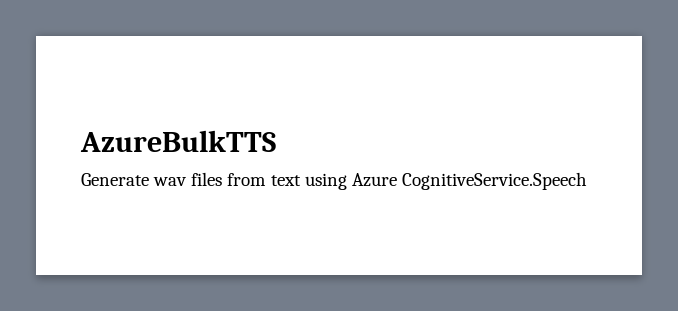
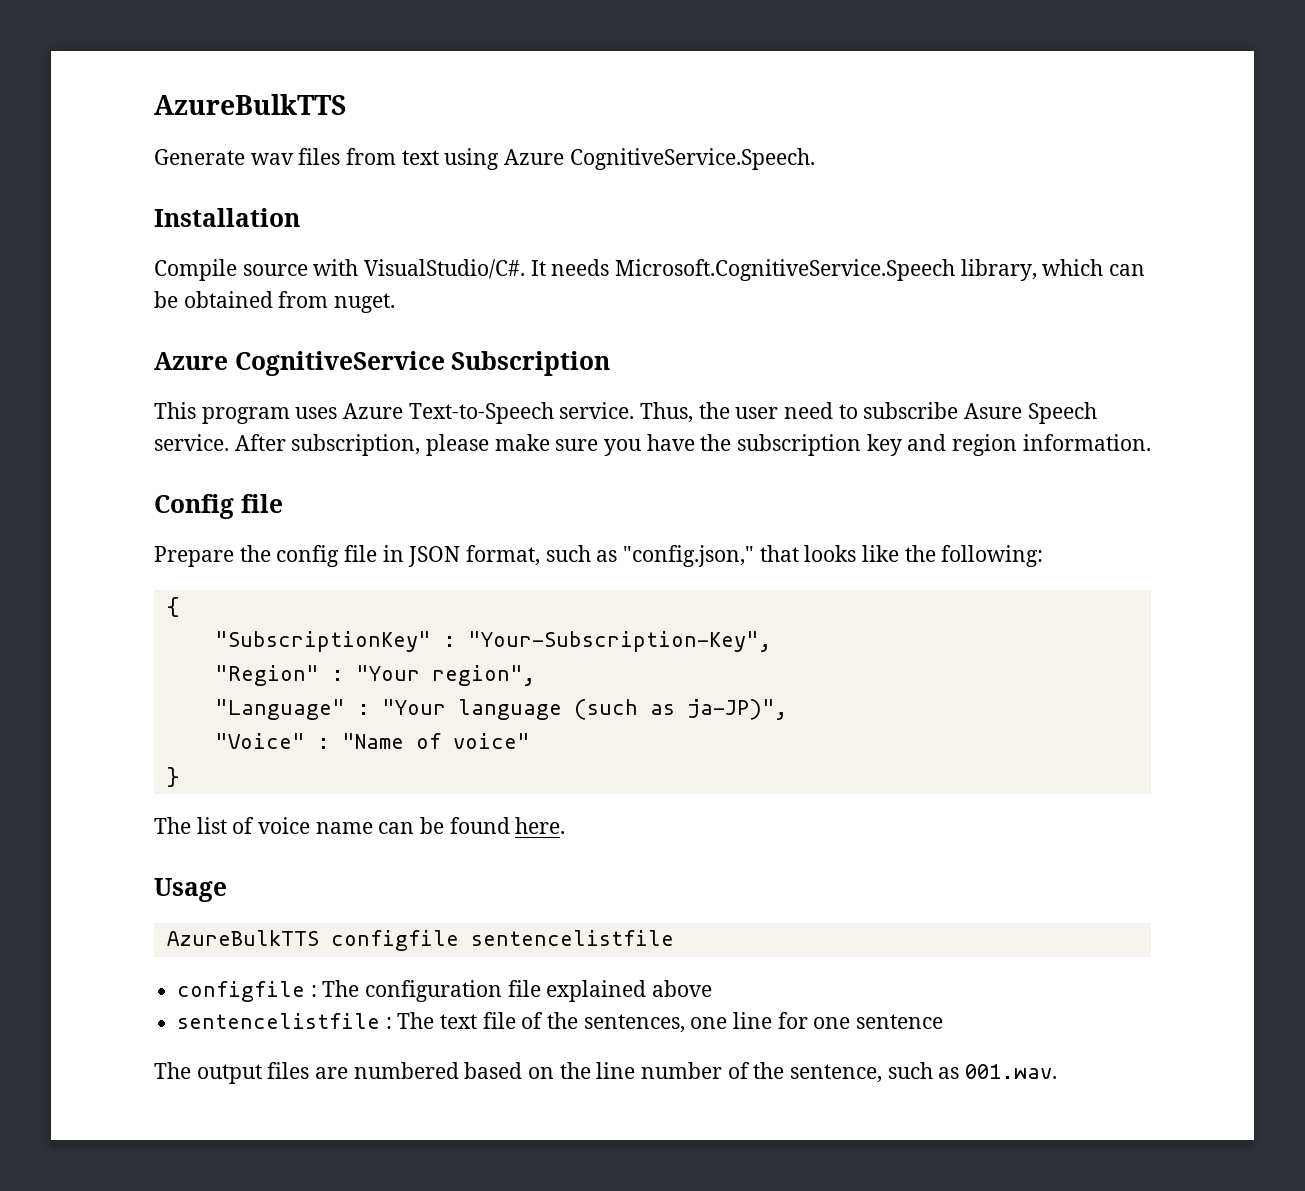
- Generate wav files from text using Azure CognitiveService.Speech
+ Generate wav files from text using Azure CognitiveService.Speech.
+ Installation
+ Compile source with VisualStudio/C#. It needs Microsoft.CognitiveService.Speech library, which can be obtained from nuget.
+ Azure CognitiveService Subscription
+ This program uses Azure Text-to-Speech service. Thus, the user need to subscribe Asure Speech service. After subscription, please make sure you have the subscription key and region information.
+ Config file
+ Prepare the config file in JSON format, such as "config.json," that looks like the following:
+ {
+ "SubscriptionKey" : "Your-Subscription-Key",
+ "Region" : "Your region",
+ "Language" : "Your language (such as ja-JP)",
+ "Voice" : "Name of voice"
+ }
+ The list of voice name can be found here.
+ Usage
+ AzureBulkTTS configfile sentencelistfile
+ configfile : The configuration file explained above
+ sentencelistfile : The text file of the sentences, one line for one sentence
+ The output files are numbered based on the line number of the sentence, such as 001.wav.

